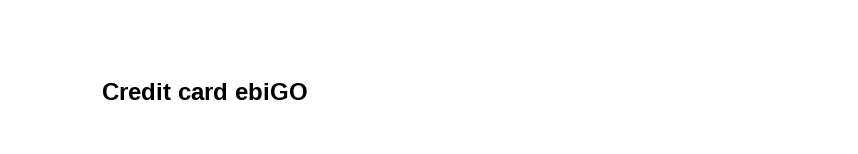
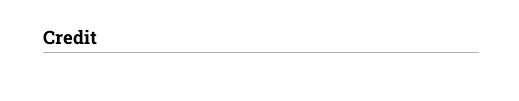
- Credit card ebiGO
+ Credit

